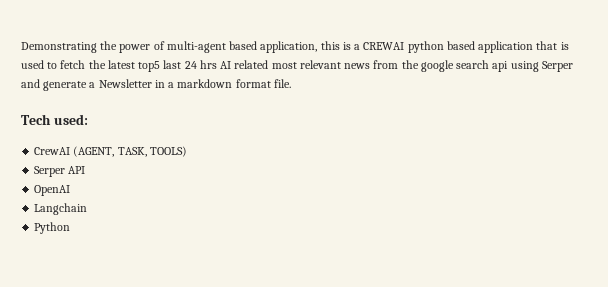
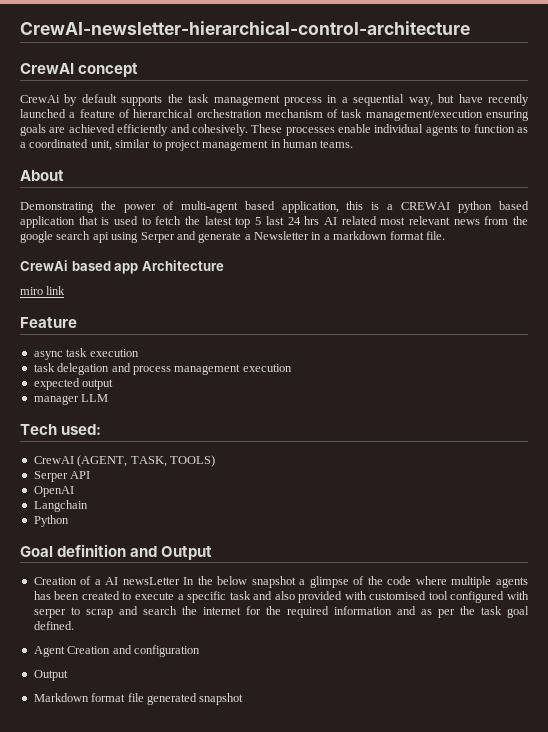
+ CrewAI-newsletter-hierarchical-control-architecture
+ CrewAI concept
+ CrewAi by default supports the task management process in a sequential way, but have recently launched a feature of hierarchical orchestration mechanism of task management/execution ensuring goals are achieved efficiently and cohesively. These processes enable individual agents to function as a coordinated unit, similar to project management in human teams.
+ About
- Demonstrating the power of multi-agent based application, this is a CREWAI python based application that is used to fetch the latest top5 last 24 hrs AI related most relevant news from the google search api using Serper and generate a Newsletter in a markdown format file.
+ Demonstrating the power of multi-agent based application, this is a CREWAI python based application that is used to fetch the latest top 5 last 24 hrs AI related most relevant news from the google search api using Serper and generate a Newsletter in a markdown format file.
+ CrewAi based app Architecture
+ miro link
+ Feature
+ async task execution
+ task delegation and process management execution
+ expected output
+ manager LLM
+ Goal definition and Output
+ Creation of a AI newsLetter In the below snapshot a glimpse of the code where multiple agents has been created to execute a specific task and also provided with customised tool configured with serper to scrap and search the internet for the required information and as per the task goal defined.
+ Agent Creation and configuration
+ Output
+ Markdown format file generated snapshot

